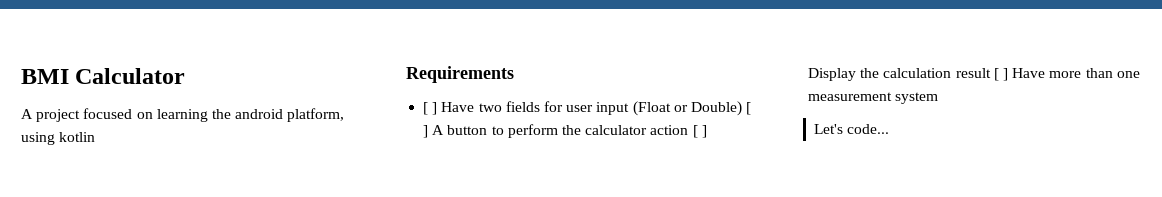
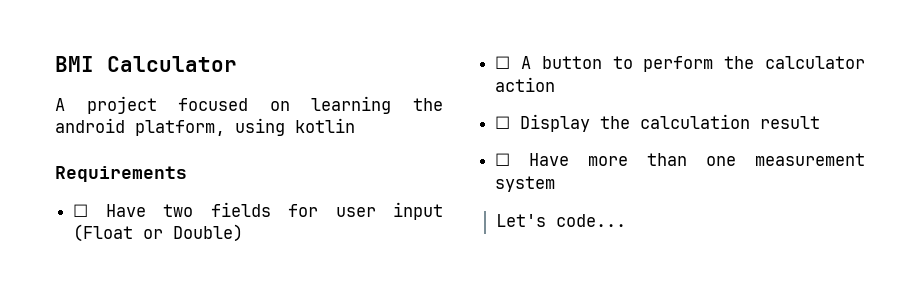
- [ ] Have two fields for user input (Float or Double) [ ] A button to perform the calculator action [ ] Display the calculation result [ ] Have more than one measurement system
+ ☐ Have two fields for user input (Float or Double)
+ ☐ A button to perform the calculator action
+ ☐ Display the calculation result
+ ☐ Have more than one measurement system

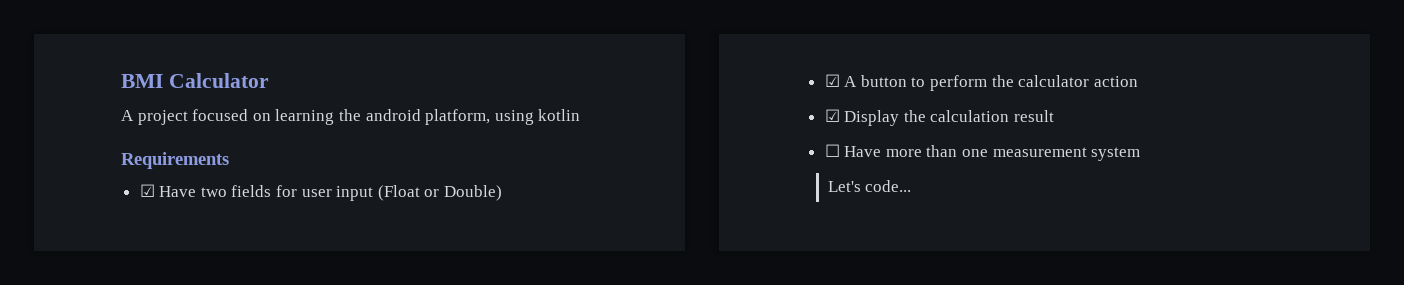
- ☐ Have two fields for user input (Float or Double)
+ ☑ Have two fields for user input (Float or Double)
- ☐ A button to perform the calculator action
+ ☑ A button to perform the calculator action
- ☐ Display the calculation result
+ ☑ Display the calculation result

